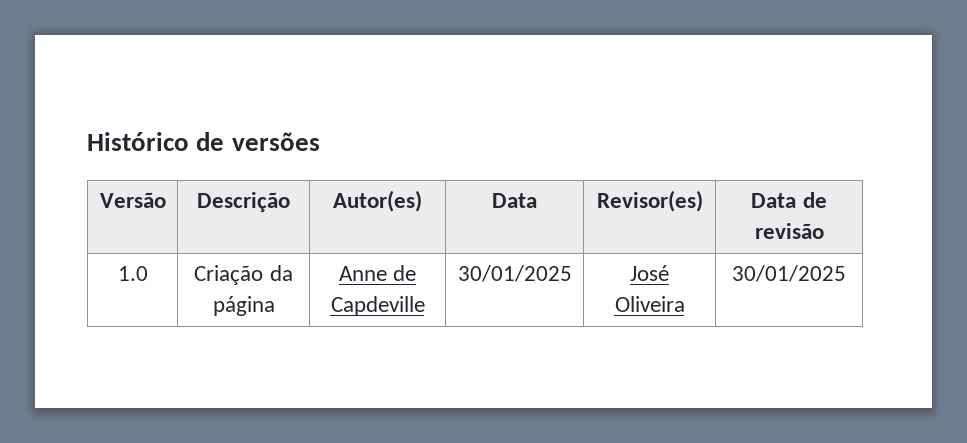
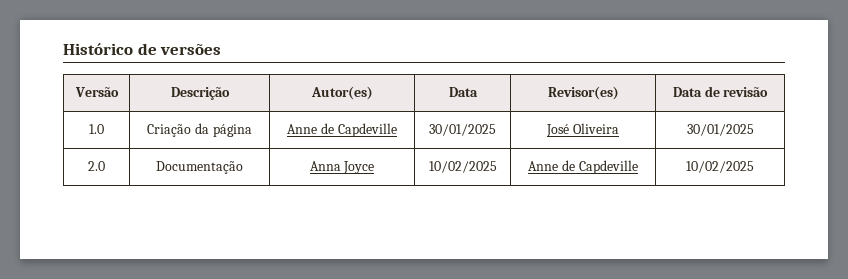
+ 2.0 | Documentação | Anna Joyce | 10/02/2025 | Anne de Capdeville | 10/02/2025

